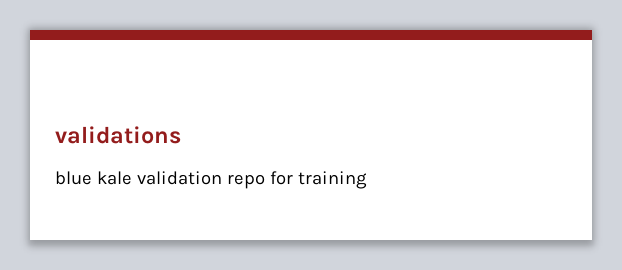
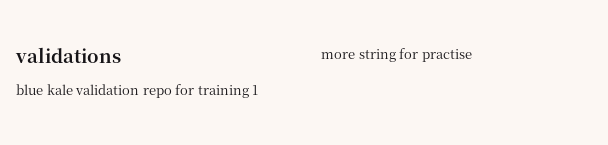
- blue kale validation repo for training
+ blue kale validation repo for training 1 more string for practise

